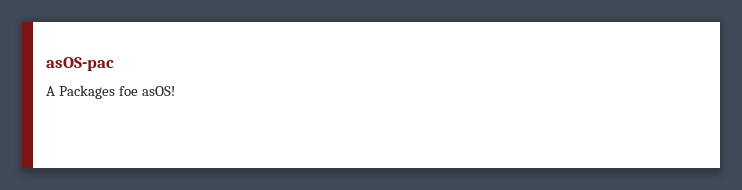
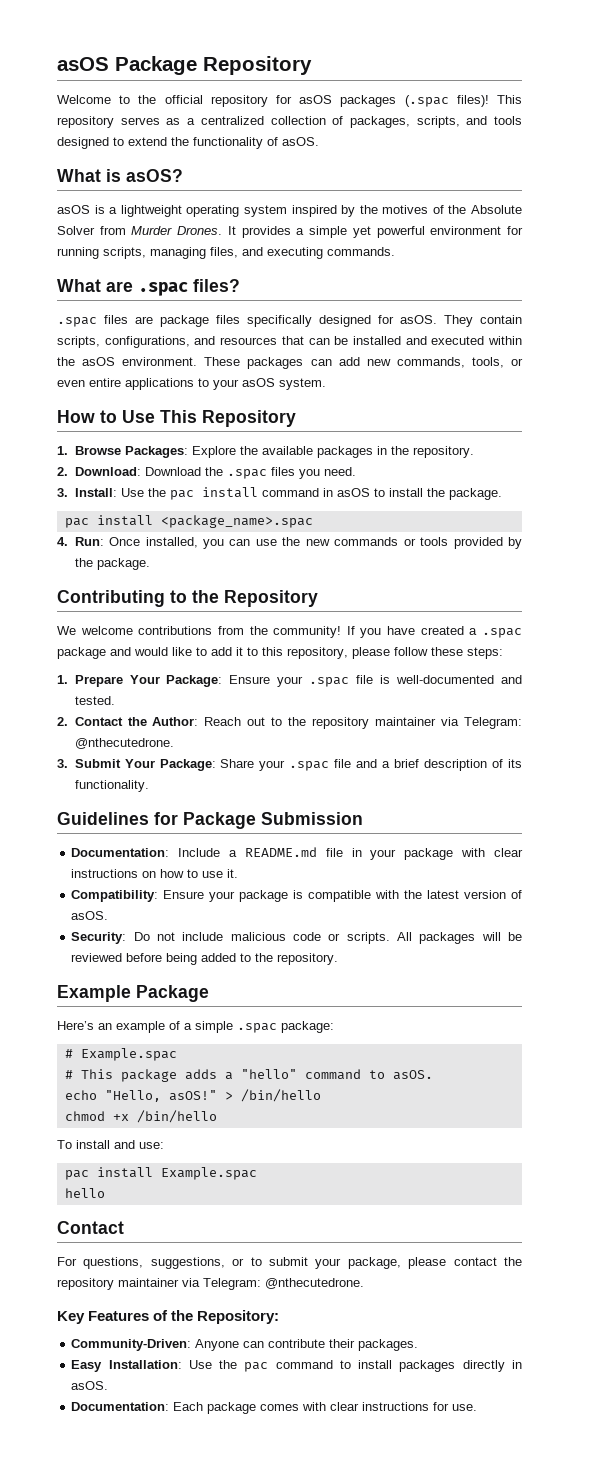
- asOS-pac
- A Packages foe asOS!
+ asOS Package Repository
+ Welcome to the official repository for asOS packages (.spac files)! This repository serves as a centralized collection of packages, scripts, and tools designed to extend the functionality of asOS.
+ What is asOS?
+ asOS is a lightweight operating system inspired by the motives of the Absolute Solver from Murder Drones. It provides a simple yet powerful environment for running scripts, managing files, and executing commands.
+ What are .spac files?
+ .spac files are package files specifically designed for asOS. They contain scripts, configurations, and resources that can be installed and executed within the asOS environment. These packages can add new commands, tools, or even entire applications to your asOS system.
+ How to Use This Repository
+ 1. Browse Packages: Explore the available packages in the repository.
+ 2. Download: Download the .spac files you need.
+ 3. Install: Use the pac install command in asOS to install the package.
+ pac install <package_name>.spac
+ 4. Run: Once installed, you can use the new commands or tools provided by the package.
+ Contributing to the Repository
+ We welcome contributions from the community! If you have created a .spac package and would like to add it to this repository, please follow these steps:
+ 1. Prepare Your Package: Ensure your .spac file is well-documented and tested.
+ 2. Contact the Author: Reach out to the repository maintainer via Telegram: @nthecutedrone.
+ 3. Submit Your Package: Share your .spac file and a brief description of its functionality.
+ Guidelines for Package Submission
+ Documentation: Include a README.md file in your package with clear instructions on how to use it.
+ Compatibility: Ensure your package is compatible with the latest version of asOS.
+ Security: Do not include malicious code or scripts. All packages will be reviewed before being added to the repository.
+ Example Package
+ Here’s an example of a simple .spac package:
+ # Example.spac
+ # This package adds a "hello" command to asOS.
+ echo "Hello, asOS!" > /bin/hello
+ chmod +x /bin/hello
+ To install and use:
+ pac install Example.spac
+ hello
+ Contact
+ For questions, suggestions, or to submit your package, please contact the repository maintainer via Telegram: @nthecutedrone.
+ Key Features of the Repository:
+ Community-Driven: Anyone can contribute their packages.
+ Easy Installation: Use the pac command to install packages directly in asOS.
+ Documentation: Each package comes with clear instructions for use.

